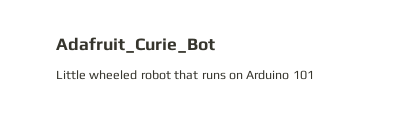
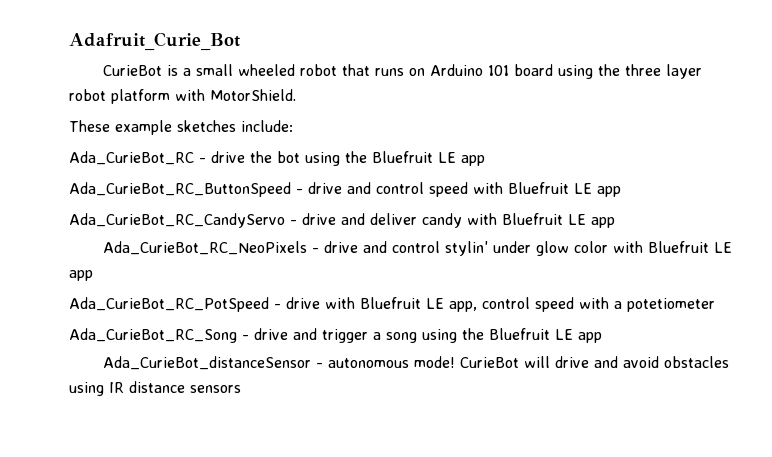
- Little wheeled robot that runs on Arduino 101
+ CurieBot is a small wheeled robot that runs on Arduino 101 board using the three layer robot platform with MotorShield.
+ These example sketches include:
+ Ada_CurieBot_RC - drive the bot using the Bluefruit LE app
+ Ada_CurieBot_RC_ButtonSpeed - drive and control speed with Bluefruit LE app
+ Ada_CurieBot_RC_CandyServo - drive and deliver candy with Bluefruit LE app
+ Ada_CurieBot_RC_NeoPixels - drive and control stylin' under glow color with Bluefruit LE app
+ Ada_CurieBot_RC_PotSpeed - drive with Bluefruit LE app, control speed with a potetiometer
+ Ada_CurieBot_RC_Song - drive and trigger a song using the Bluefruit LE app
+ Ada_CurieBot_distanceSensor - autonomous mode! CurieBot will drive and avoid obstacles using IR distance sensors

